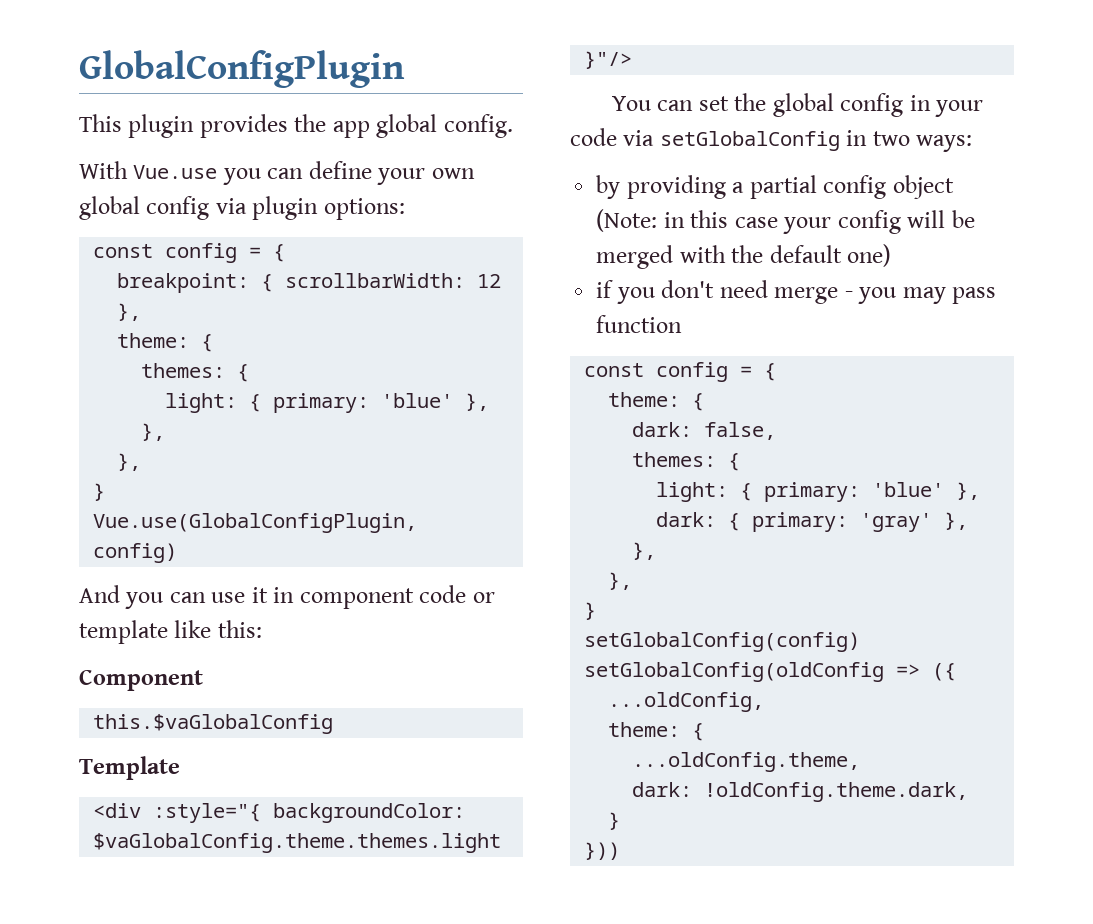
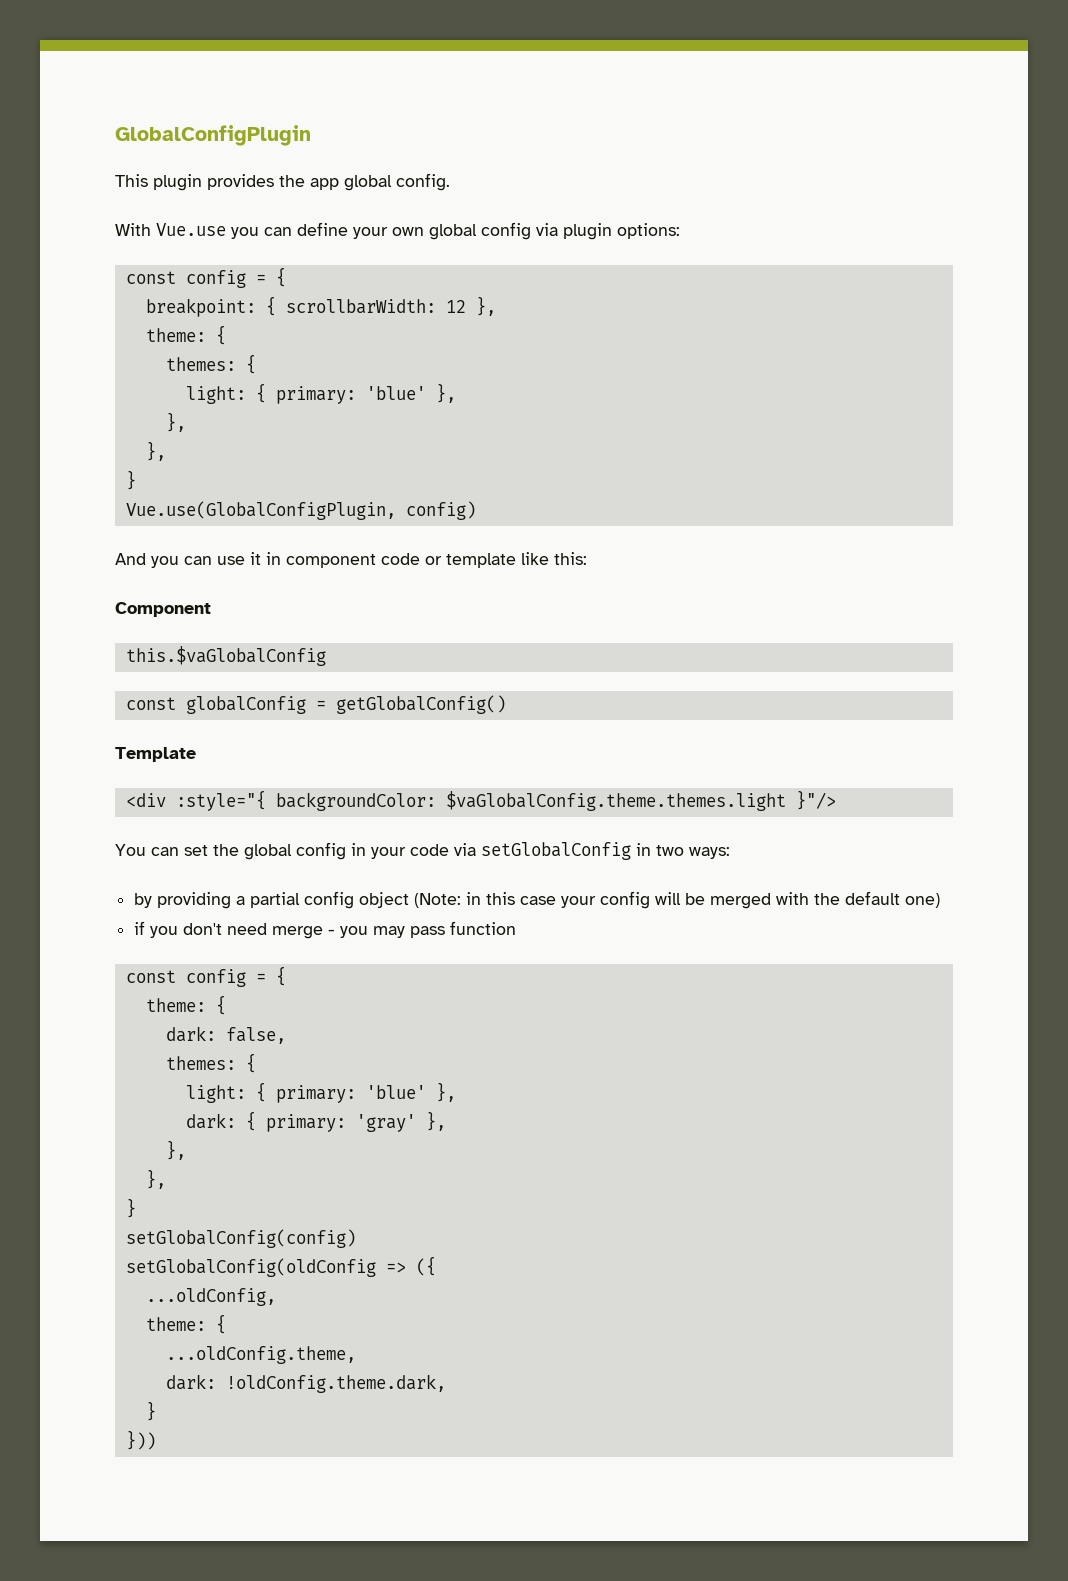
+ const globalConfig = getGlobalConfig()

